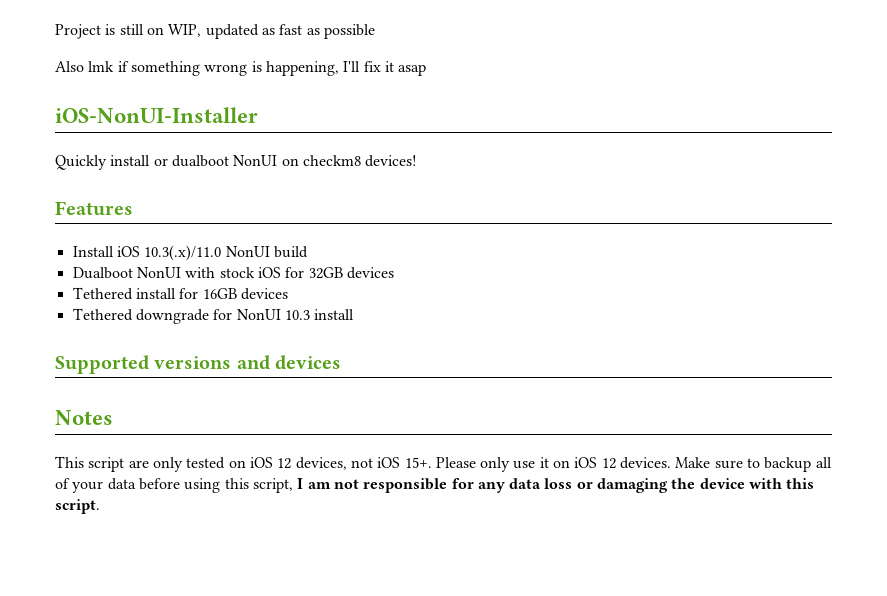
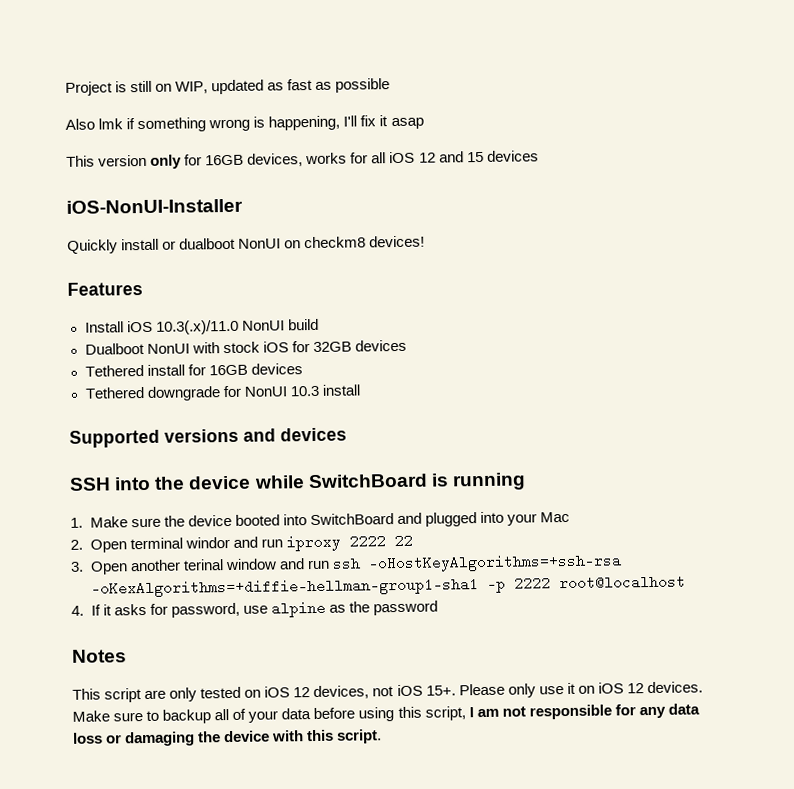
+ This version only for 16GB devices, works for all iOS 12 and 15 devices
+ SSH into the device while SwitchBoard is running
+ 1. Make sure the device booted into SwitchBoard and plugged into your Mac
+ 2. Open terminal windor and run iproxy 2222 22
+ 3. Open another terinal window and run ssh -oHostKeyAlgorithms=+ssh-rsa -oKexAlgorithms=+diffie-hellman-group1-sha1 -p 2222 root@localhost
+ 4. If it asks for password, use alpine as the password

